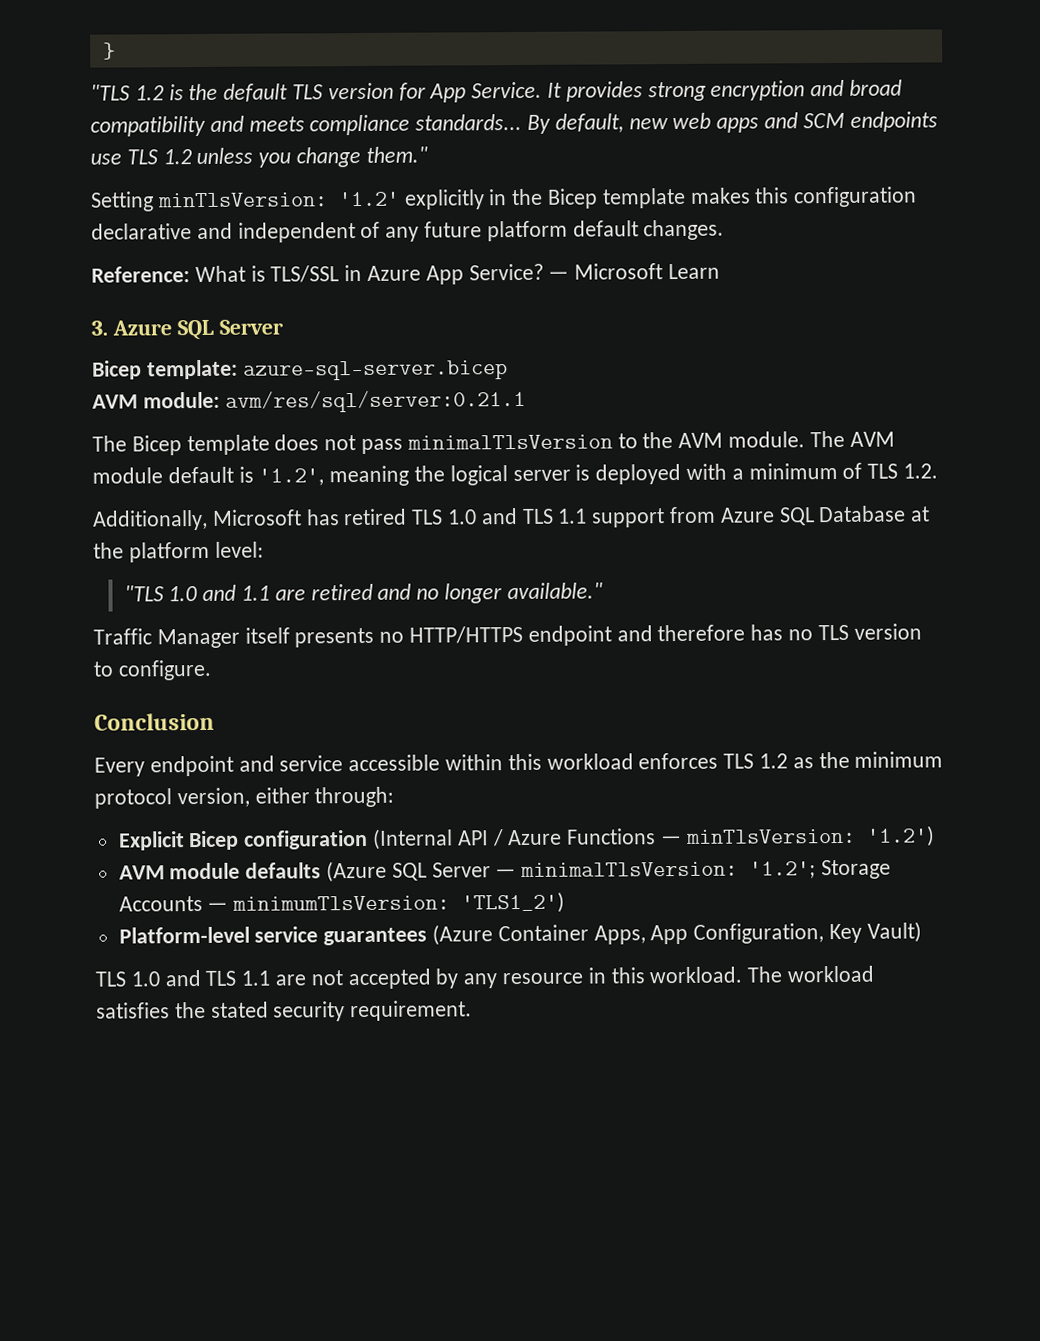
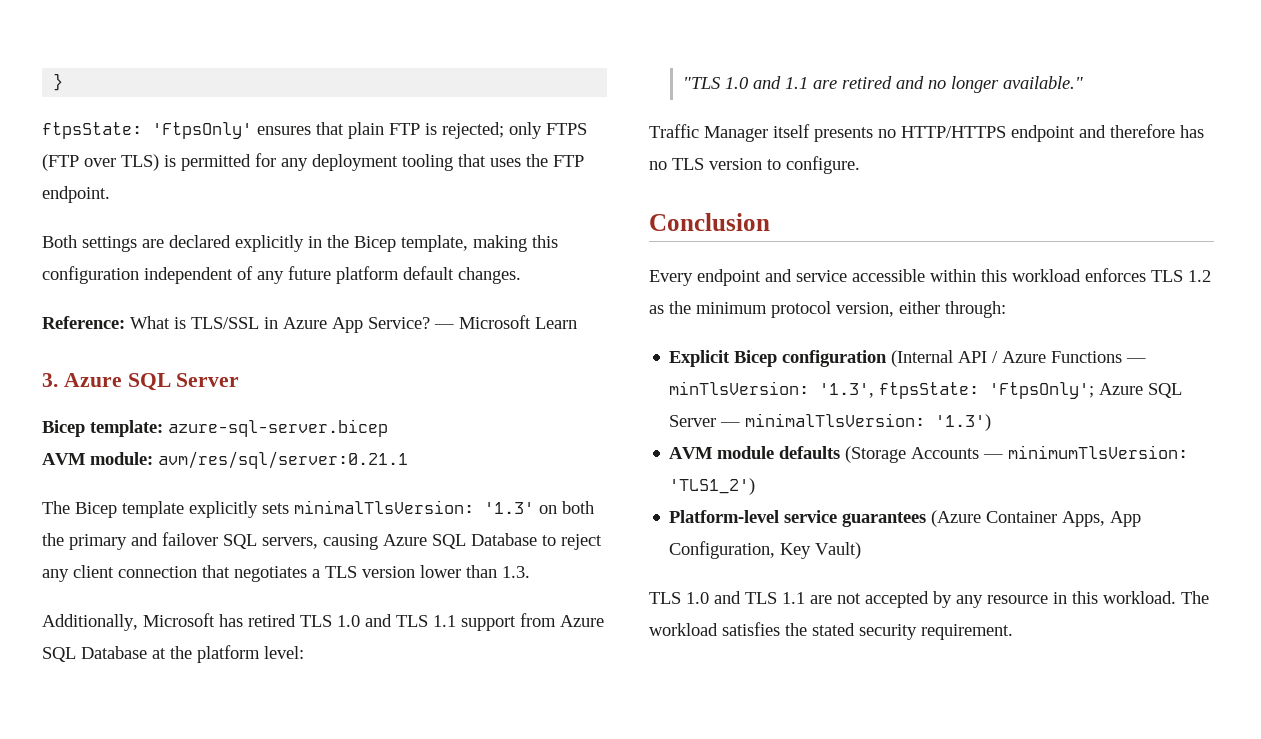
- "TLS 1.2 is the default TLS version for App Service. It provides strong encryption and broad compatibility and meets compliance standards... By default, new web apps and SCM endpoints use TLS 1.2 unless you change them."
- Setting minTlsVersion: '1.2' explicitly in the Bicep template makes this configuration declarative and independent of any future platform default changes.
+ ftpsState: 'FtpsOnly' ensures that plain FTP is rejected; only FTPS (FTP over TLS) is permitted for any deployment tooling that uses the FTP endpoint.
+ Both settings are declared explicitly in the Bicep template, making this configuration independent of any future platform default changes.
- The Bicep template does not pass minimalTlsVersion to the AVM module. The AVM module default is '1.2', meaning the logical server is deployed with a minimum of TLS 1.2.
+ The Bicep template explicitly sets minimalTlsVersion: '1.3' on both the primary and failover SQL servers, causing Azure SQL Database to reject any client connection that negotiates a TLS version lower than 1.3.
- Explicit Bicep configuration (Internal API / Azure Functions — minTlsVersion: '1.2')
- AVM module defaults (Azure SQL Server — minimalTlsVersion: '1.2'; Storage Accounts — minimumTlsVersion: 'TLS1_2')
+ Explicit Bicep configuration (Internal API / Azure Functions — minTlsVersion: '1.3', ftpsState: 'FtpsOnly'; Azure SQL Server — minimalTlsVersion: '1.3')
+ AVM module defaults (Storage Accounts — minimumTlsVersion: 'TLS1_2')

